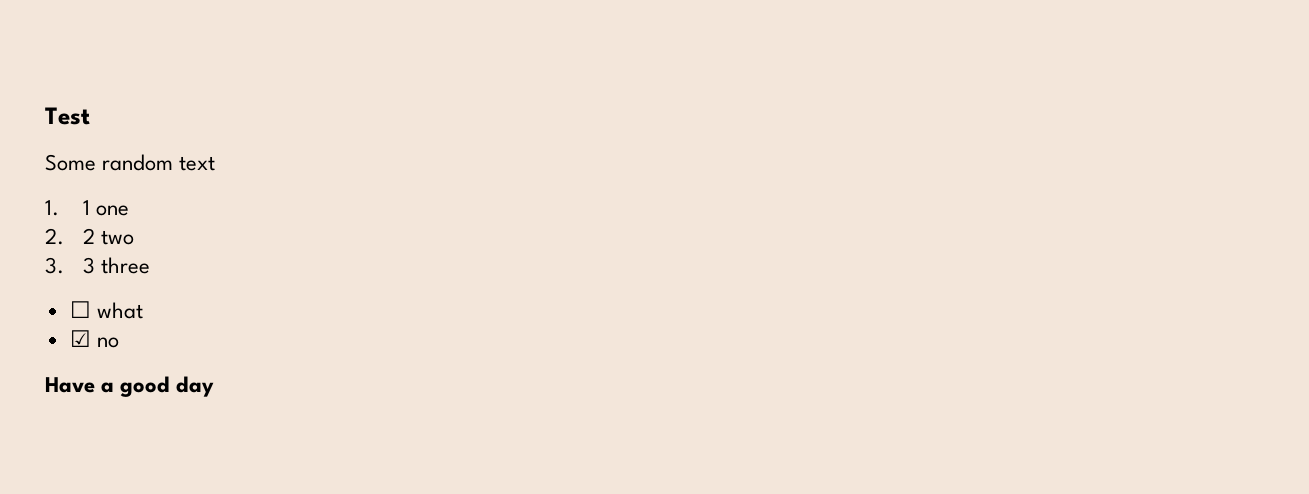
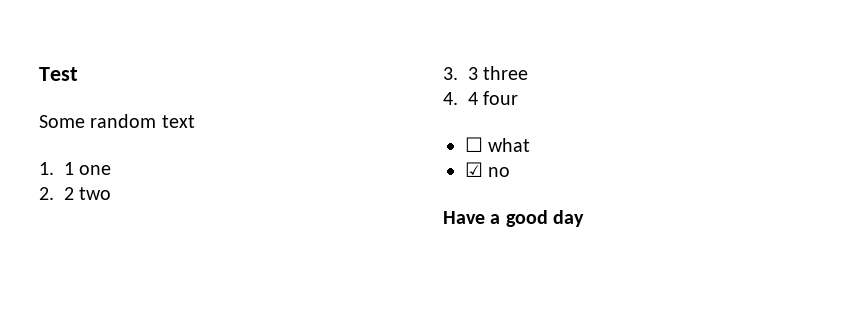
+ 4. 4 four

